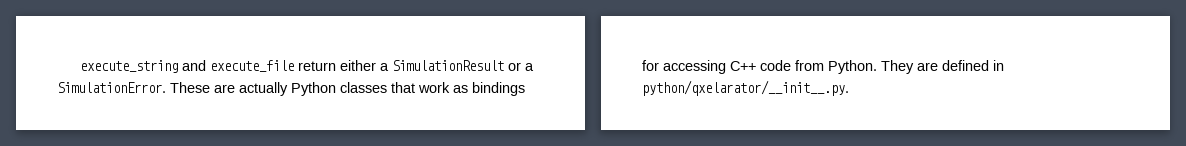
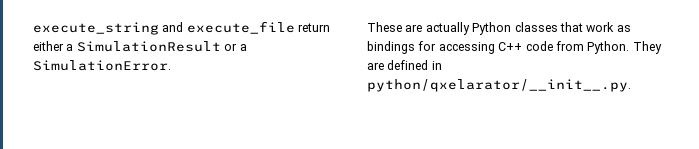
- execute_string and execute_file return either a SimulationResult or a SimulationError. These are actually Python classes that work as bindings for accessing C++ code from Python.
+ execute_string and execute_file return either a SimulationResult or a SimulationError.
+ These are actually Python classes that work as bindings for accessing C++ code from Python.

